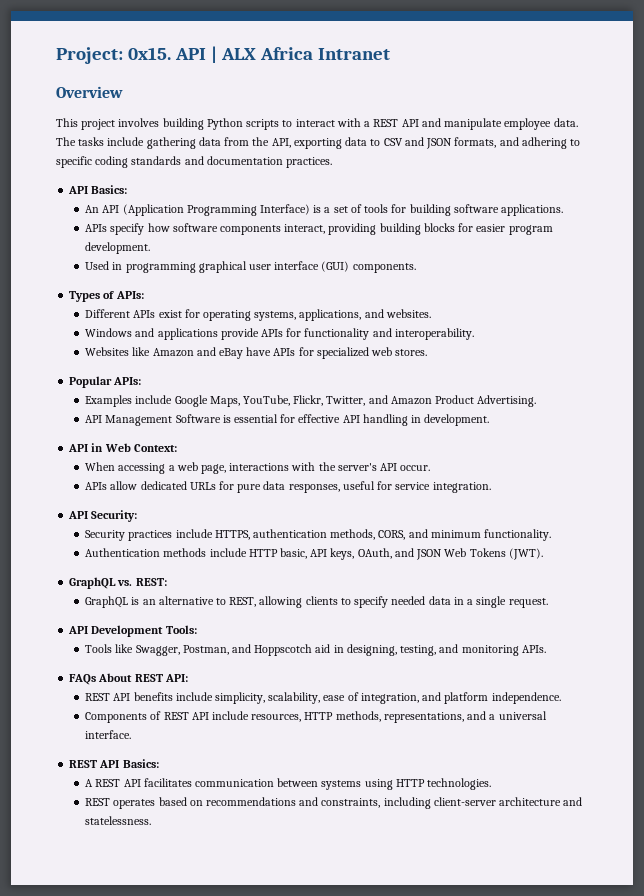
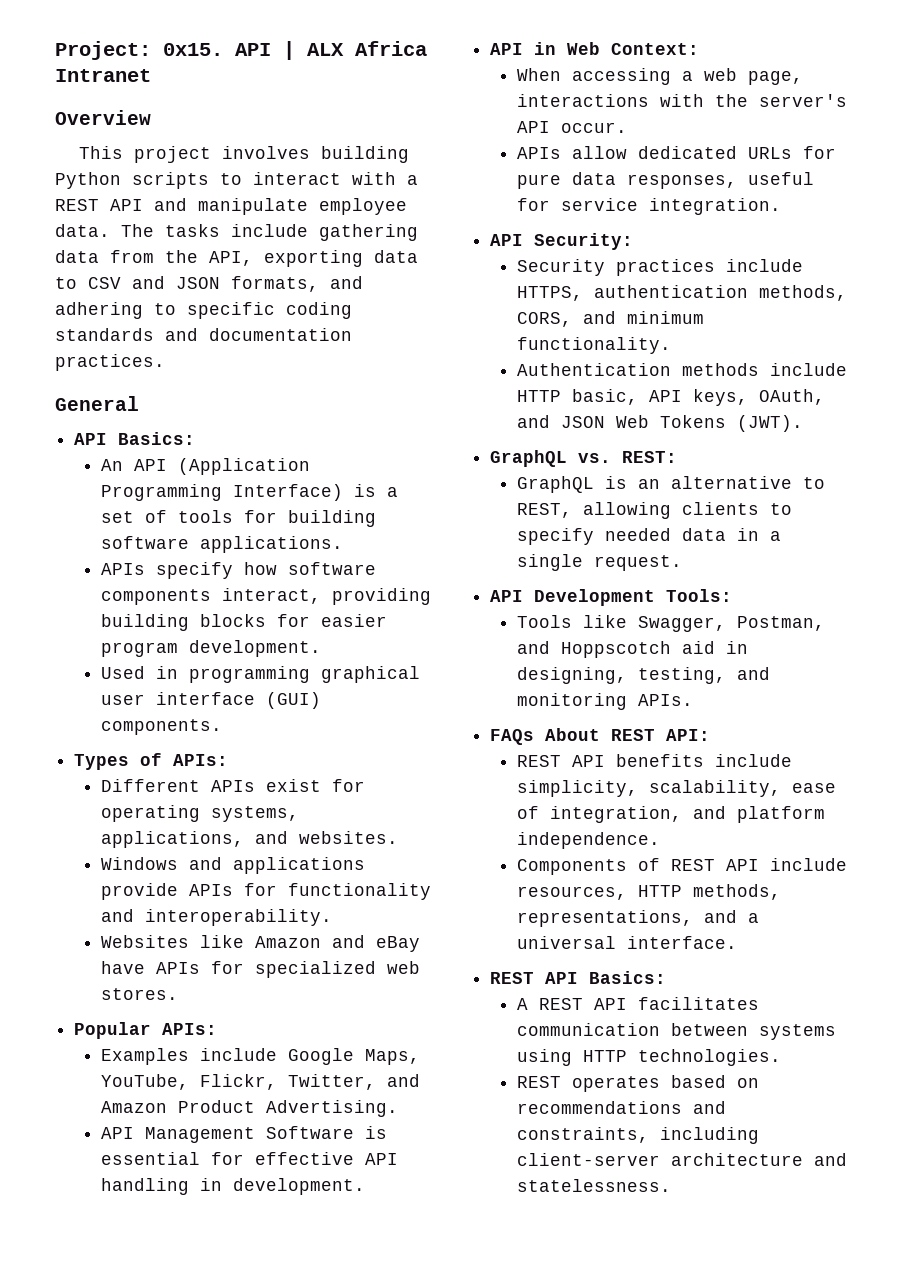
+ General

